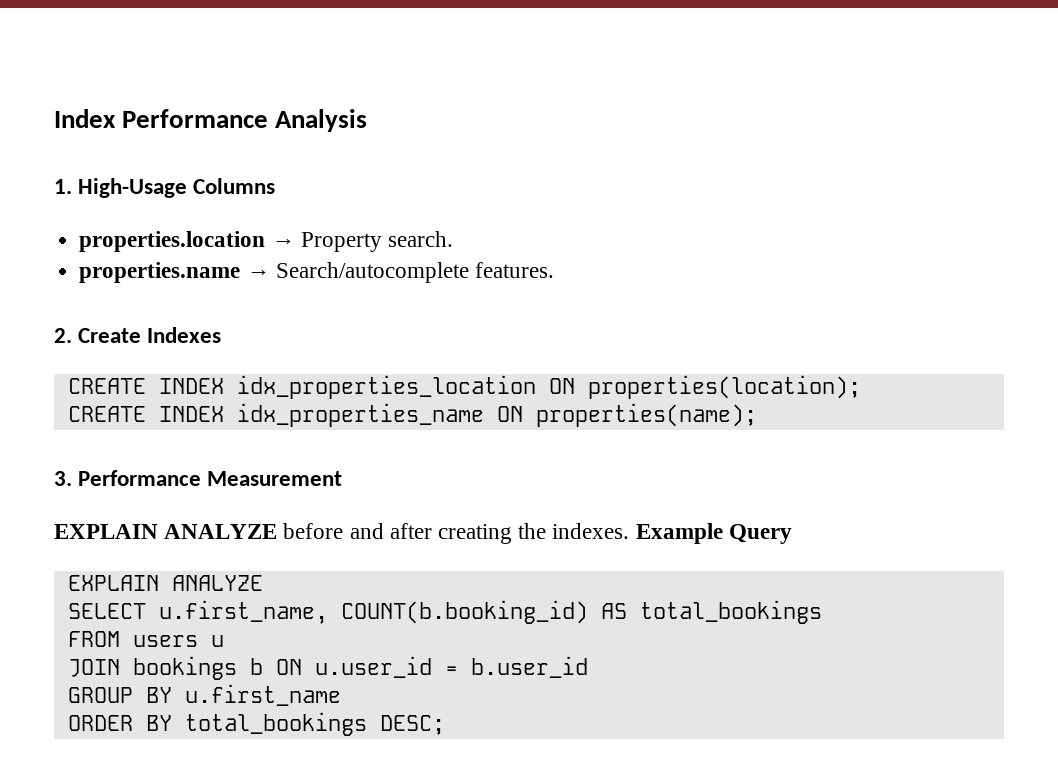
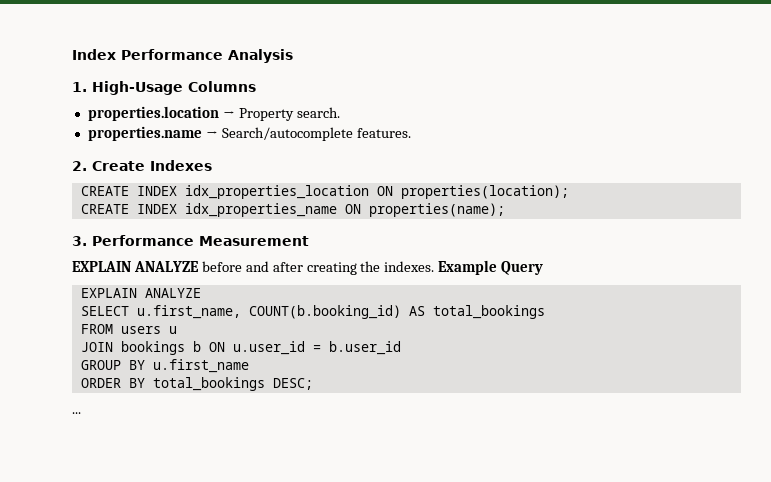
+ ...

